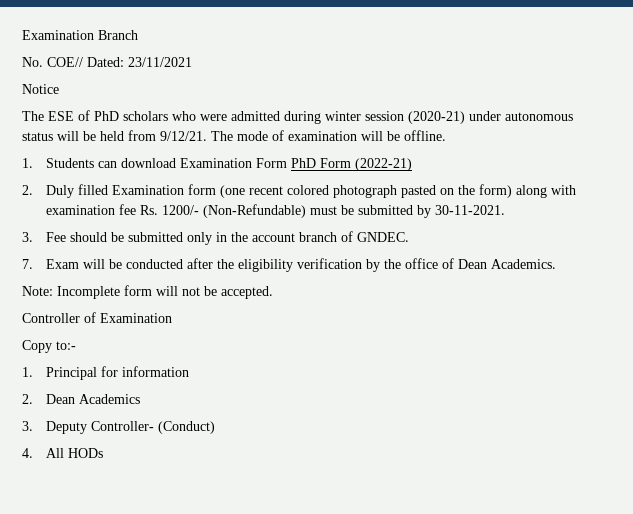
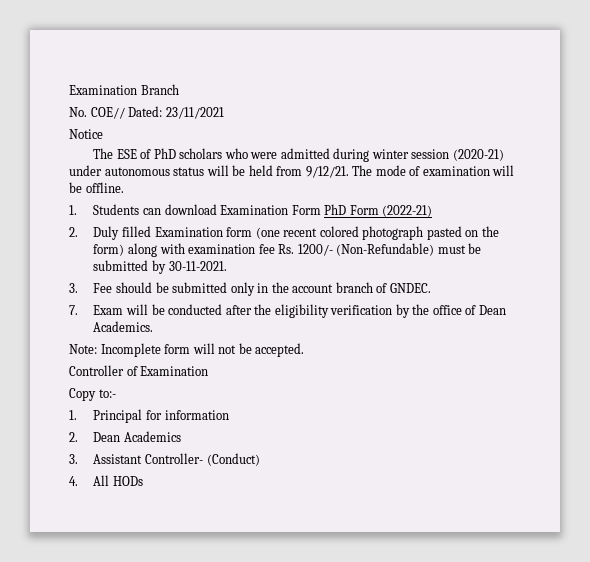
- 3. Deputy Controller- (Conduct)
+ 3. Assistant Controller- (Conduct)

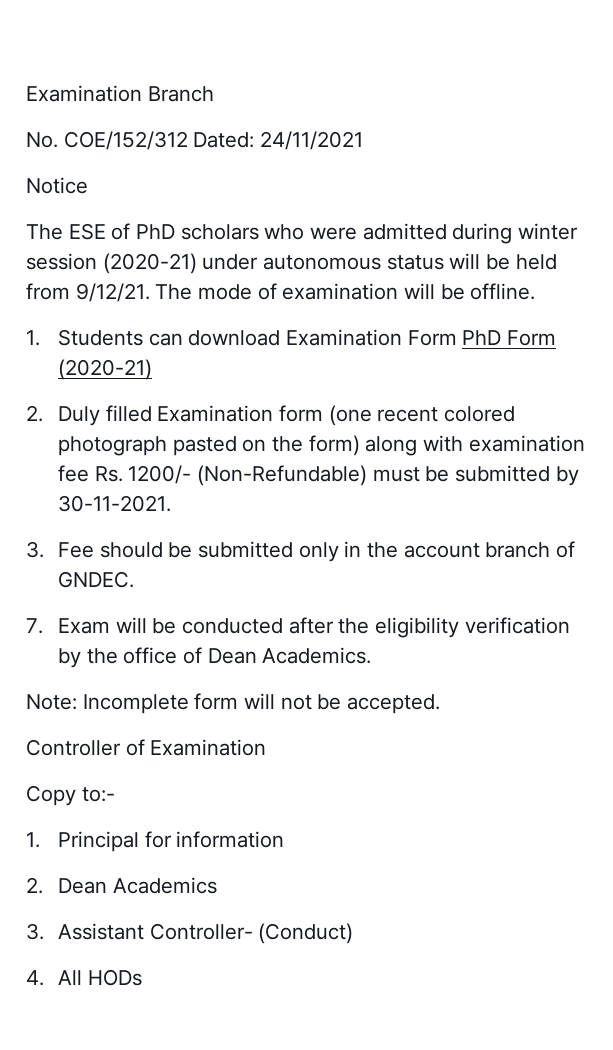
- No. COE// Dated: 23/11/2021
+ No. COE/152/312 Dated: 24/11/2021
- 1. Students can download Examination Form PhD Form (2022-21)
+ 1. Students can download Examination Form PhD Form (2020-21)

